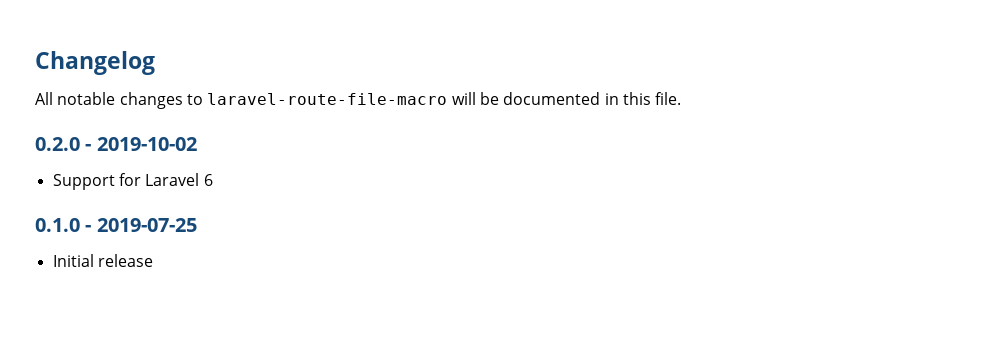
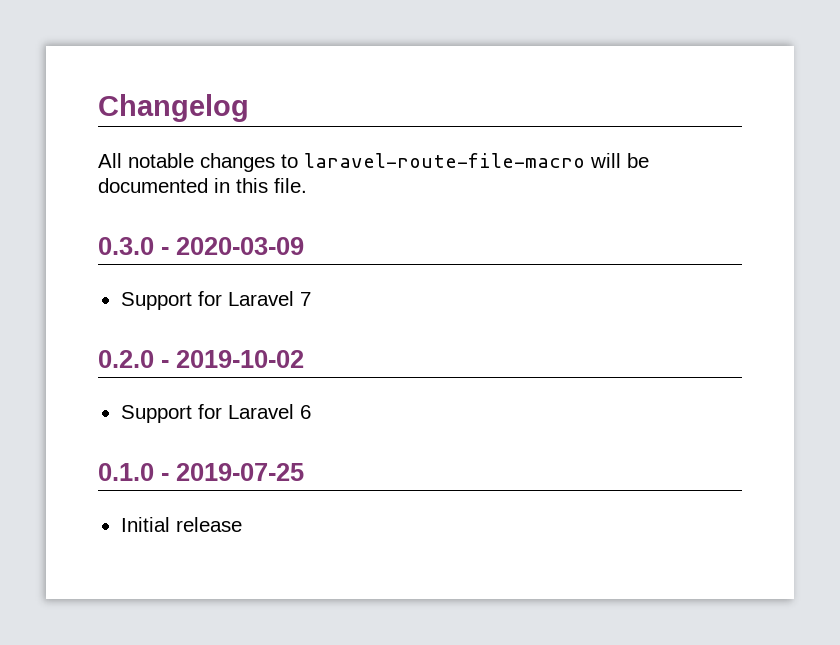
+ 0.3.0 - 2020-03-09
+ Support for Laravel 7

